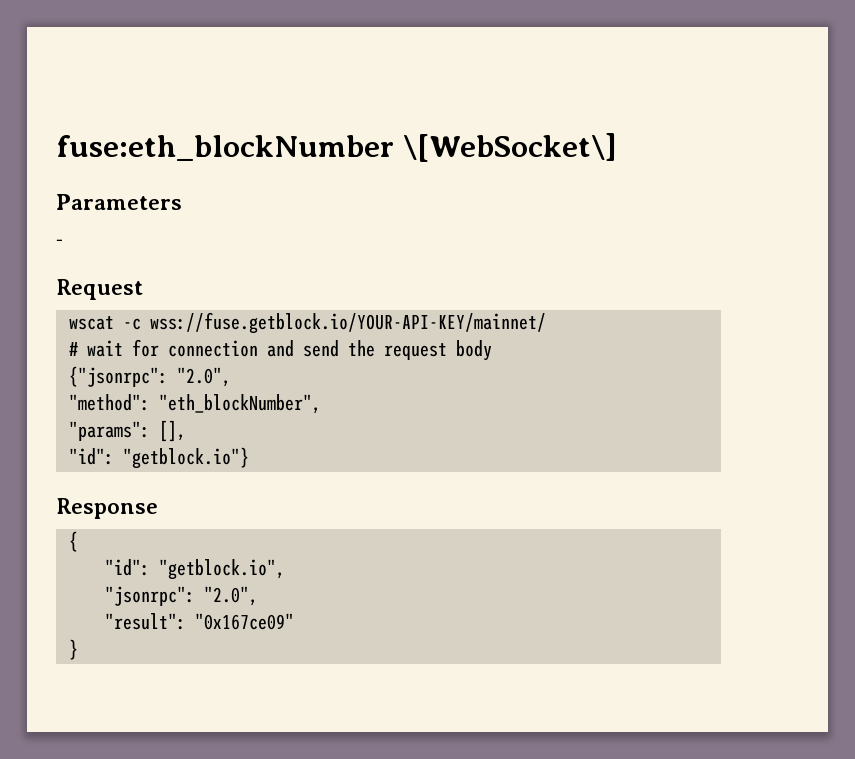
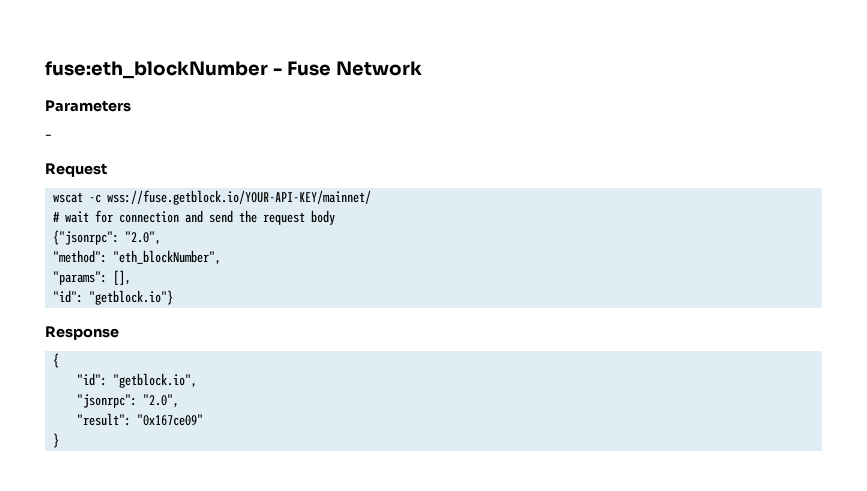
- fuse:eth_blockNumber \[WebSocket\]
+ fuse:eth_blockNumber - Fuse Network

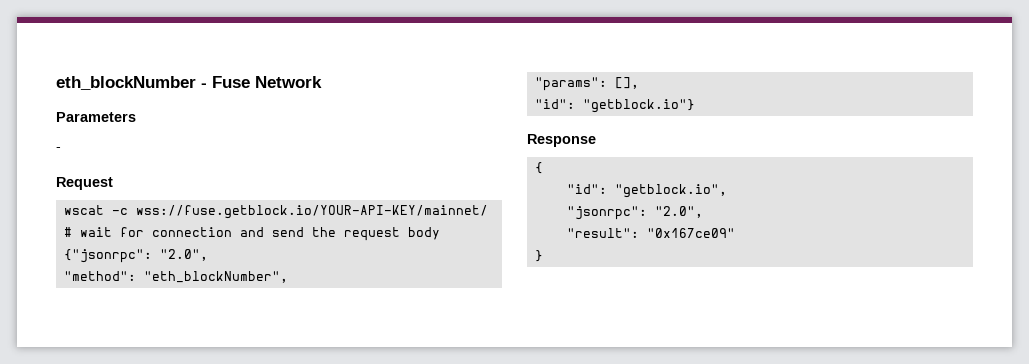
- fuse:eth_blockNumber - Fuse Network
+ eth_blockNumber - Fuse Network

